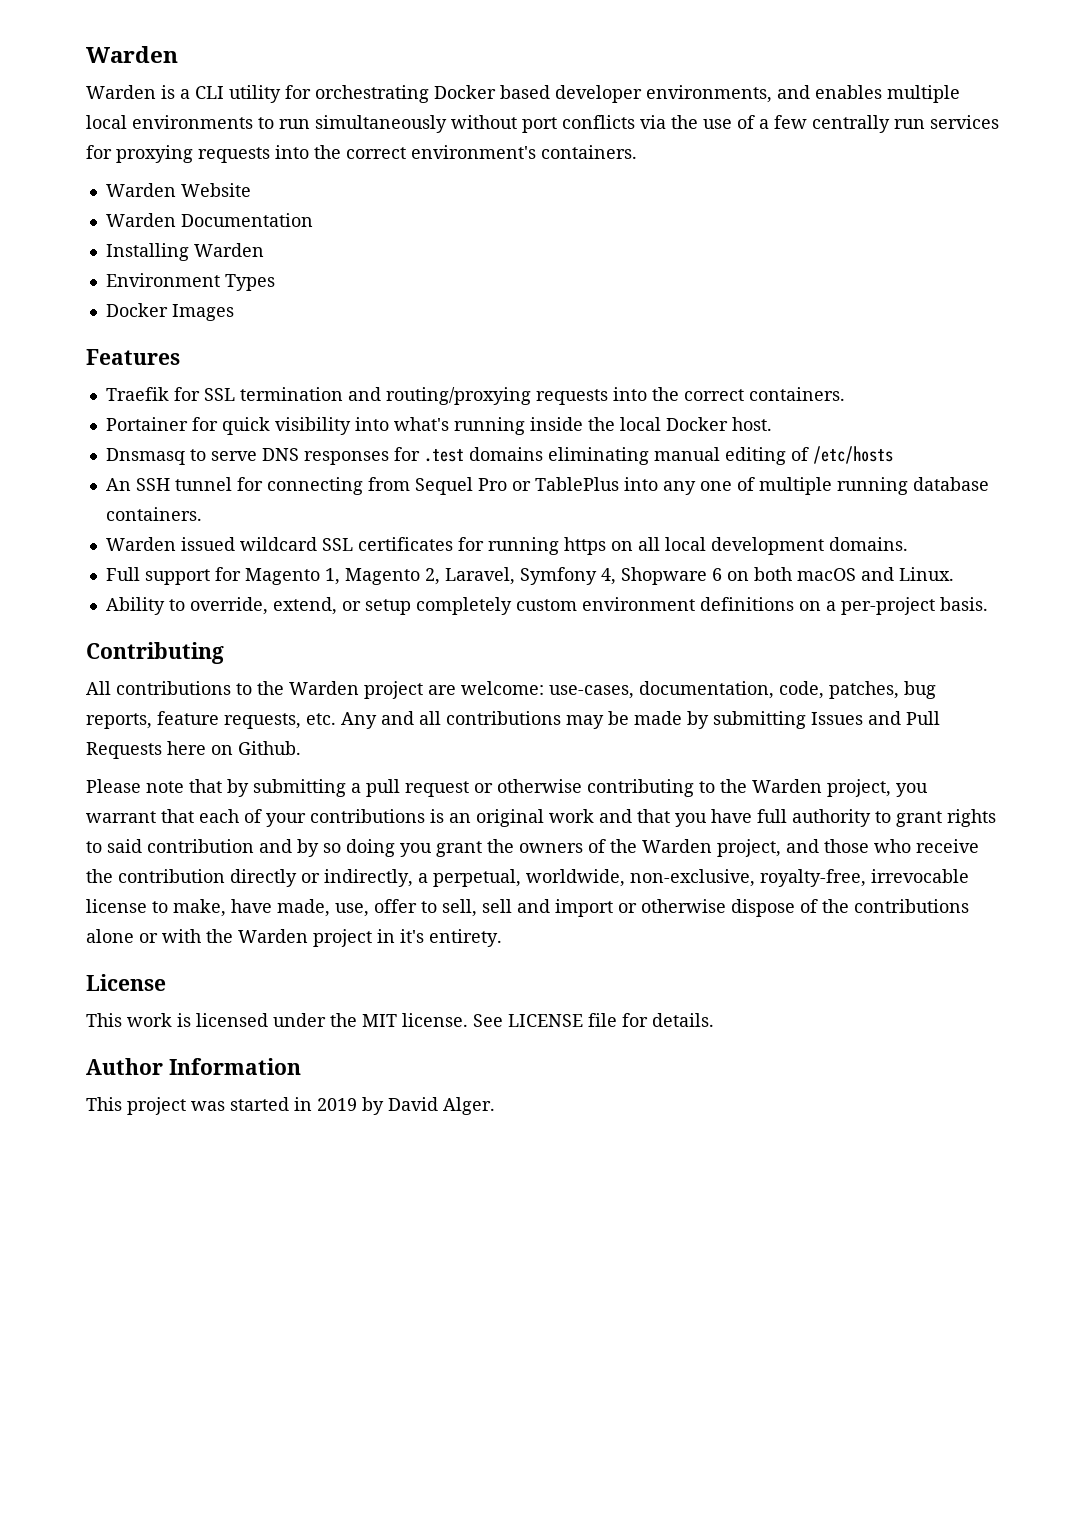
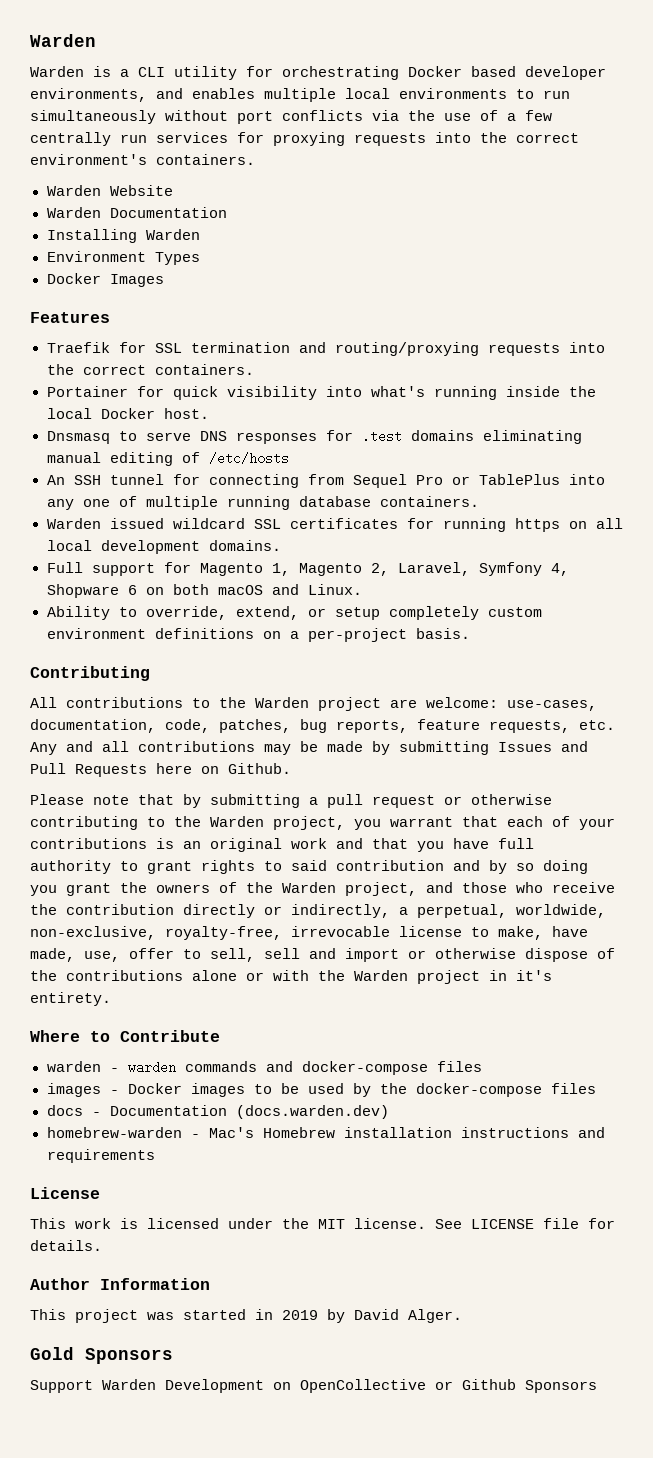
+ Where to Contribute
+ warden - warden commands and docker-compose files
+ images - Docker images to be used by the docker-compose files
+ docs - Documentation (docs.warden.dev)
+ homebrew-warden - Mac's Homebrew installation instructions and requirements
+ Gold Sponsors
+ Support Warden Development on OpenCollective or Github Sponsors

